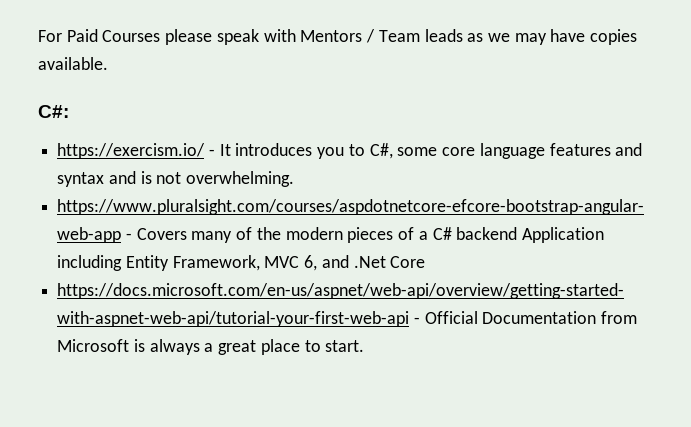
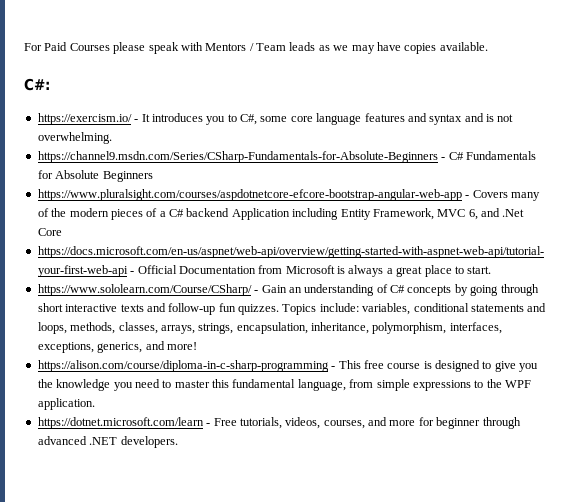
+ https://channel9.msdn.com/Series/CSharp-Fundamentals-for-Absolute-Beginners - C# Fundamentals for Absolute Beginners
+ https://www.sololearn.com/Course/CSharp/ - Gain an understanding of C# concepts by going through short interactive texts and follow-up fun quizzes. Topics include: variables, conditional statements and loops, methods, classes, arrays, strings, encapsulation, inheritance, polymorphism, interfaces, exceptions, generics, and more!
+ https://alison.com/course/diploma-in-c-sharp-programming - This free course is designed to give you the knowledge you need to master this fundamental language, from simple expressions to the WPF application.
+ https://dotnet.microsoft.com/learn - Free tutorials, videos, courses, and more for beginner through advanced .NET developers.

